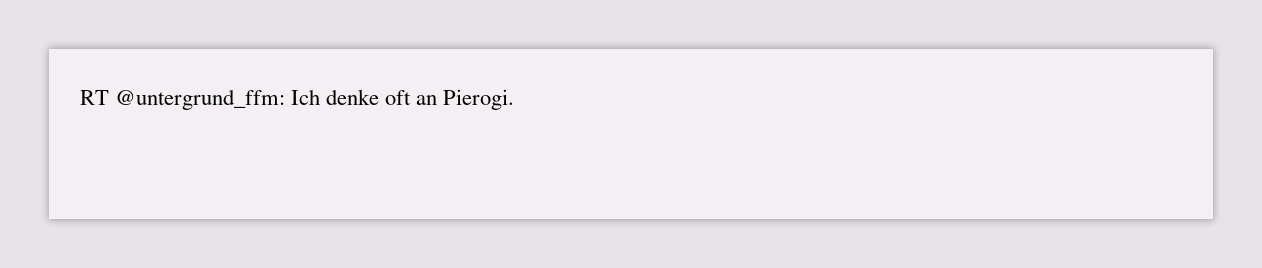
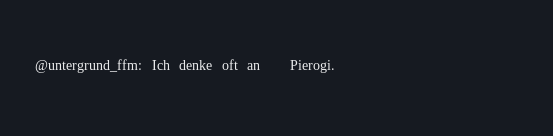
- RT @untergrund_ffm: Ich denke oft an Pierogi.
+ @untergrund_ffm: Ich denke oft an Pierogi.

